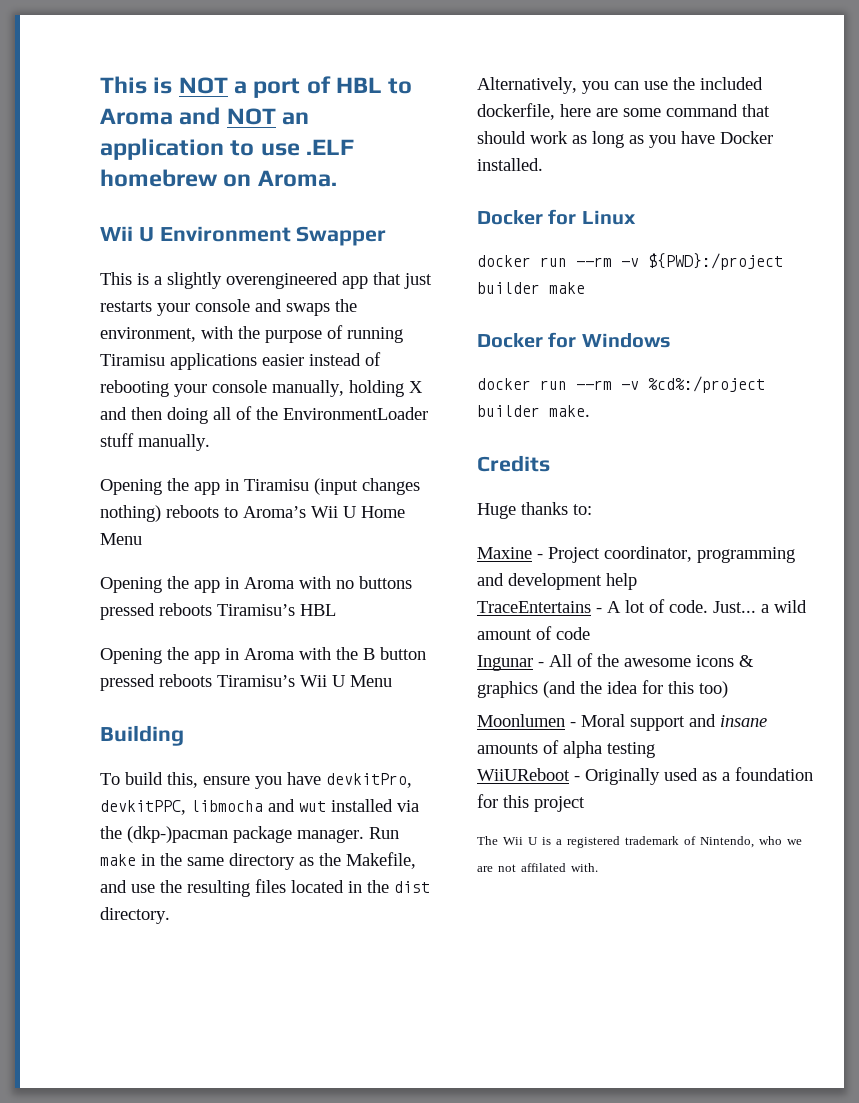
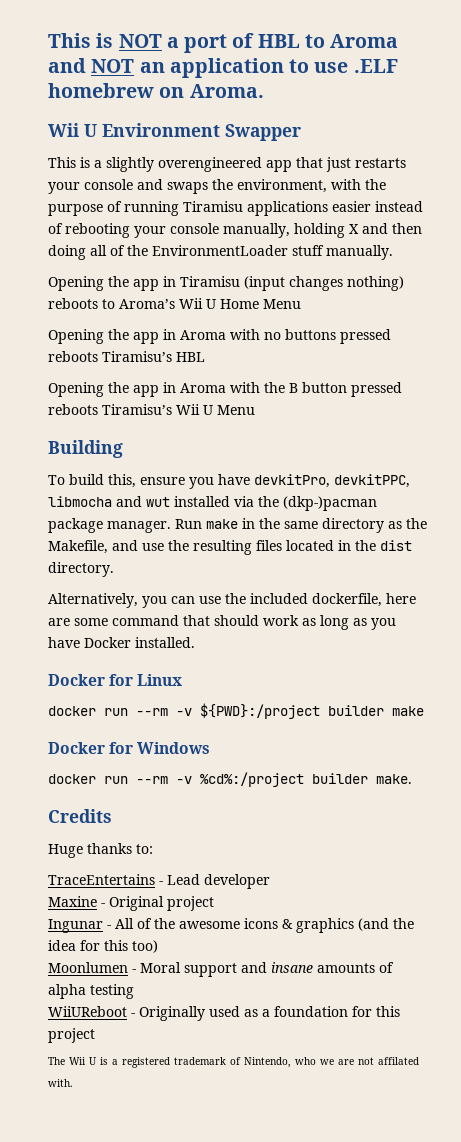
- Maxine - Project coordinator, programming and development help
- TraceEntertains - A lot of code. Just... a wild amount of code
+ TraceEntertains - Lead developer
+ Maxine - Original project

